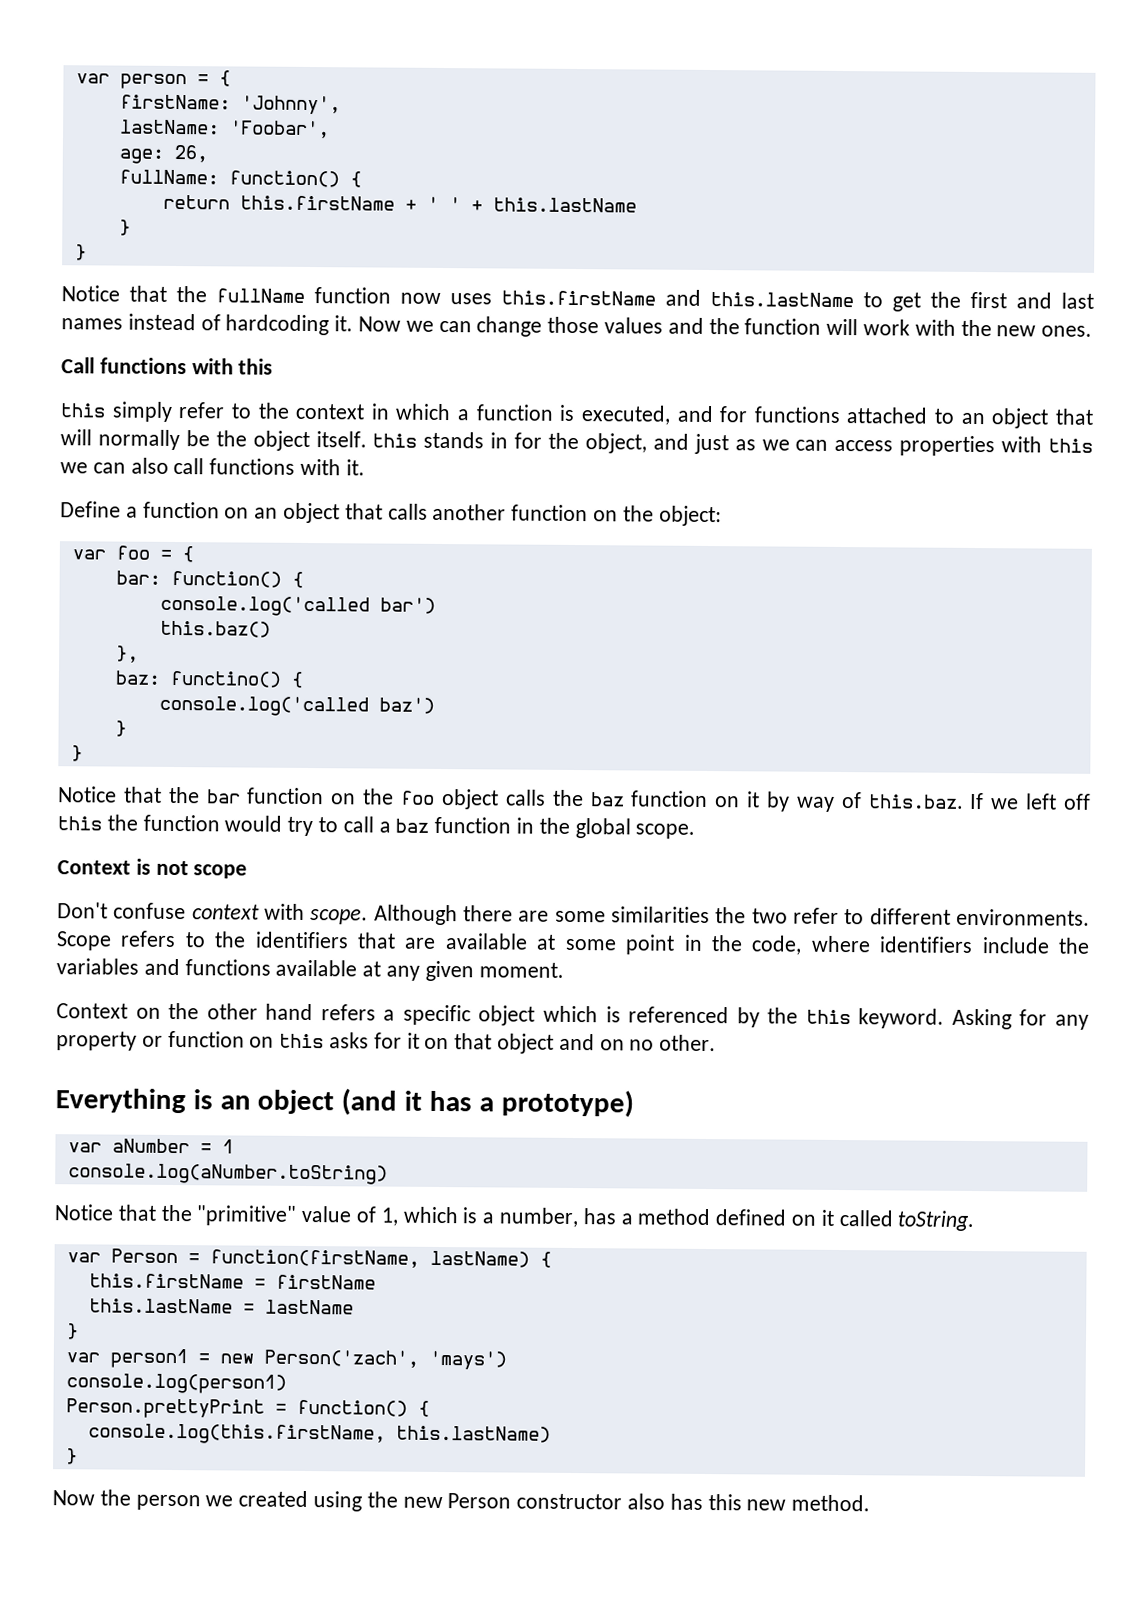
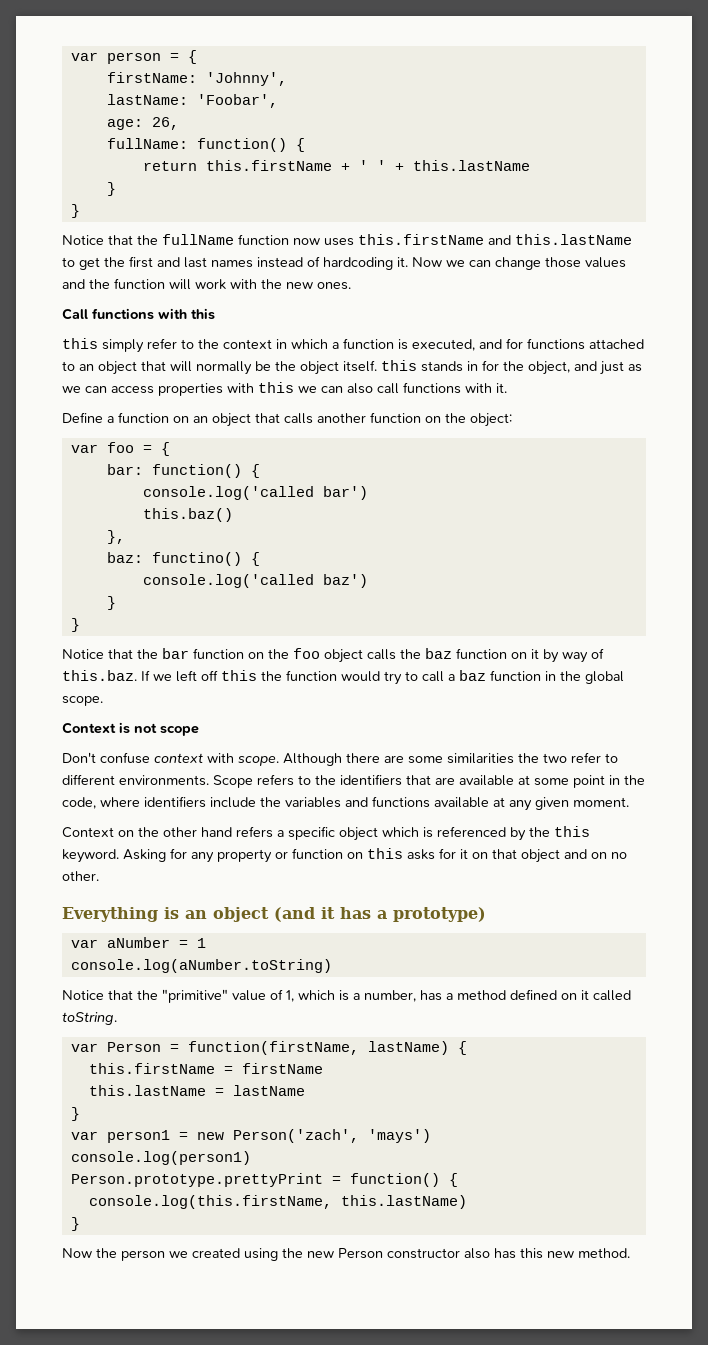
- Person.prettyPrint = function() {
+ Person.prototype.prettyPrint = function() {

